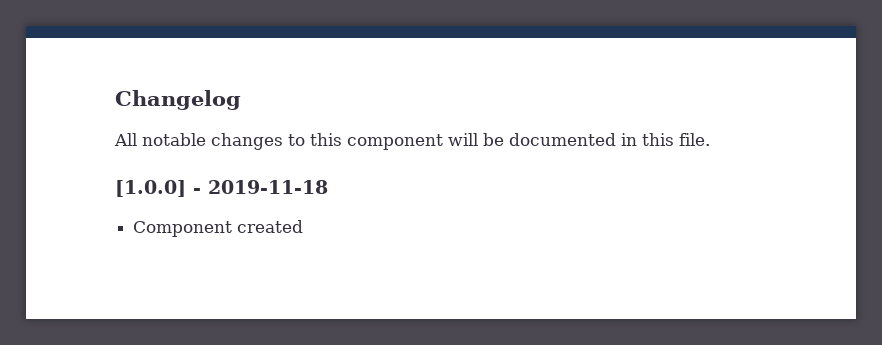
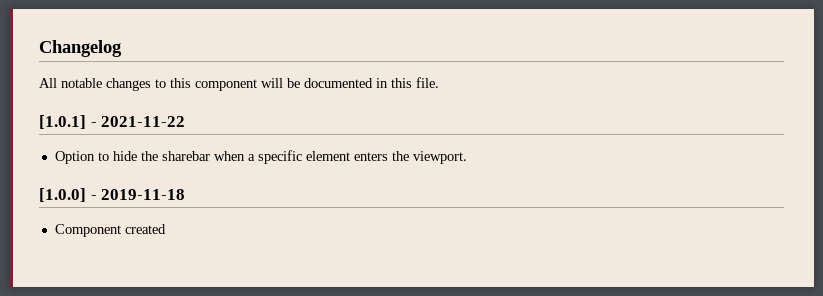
+ [1.0.1] - 2021-11-22
+ Option to hide the sharebar when a specific element enters the viewport.

